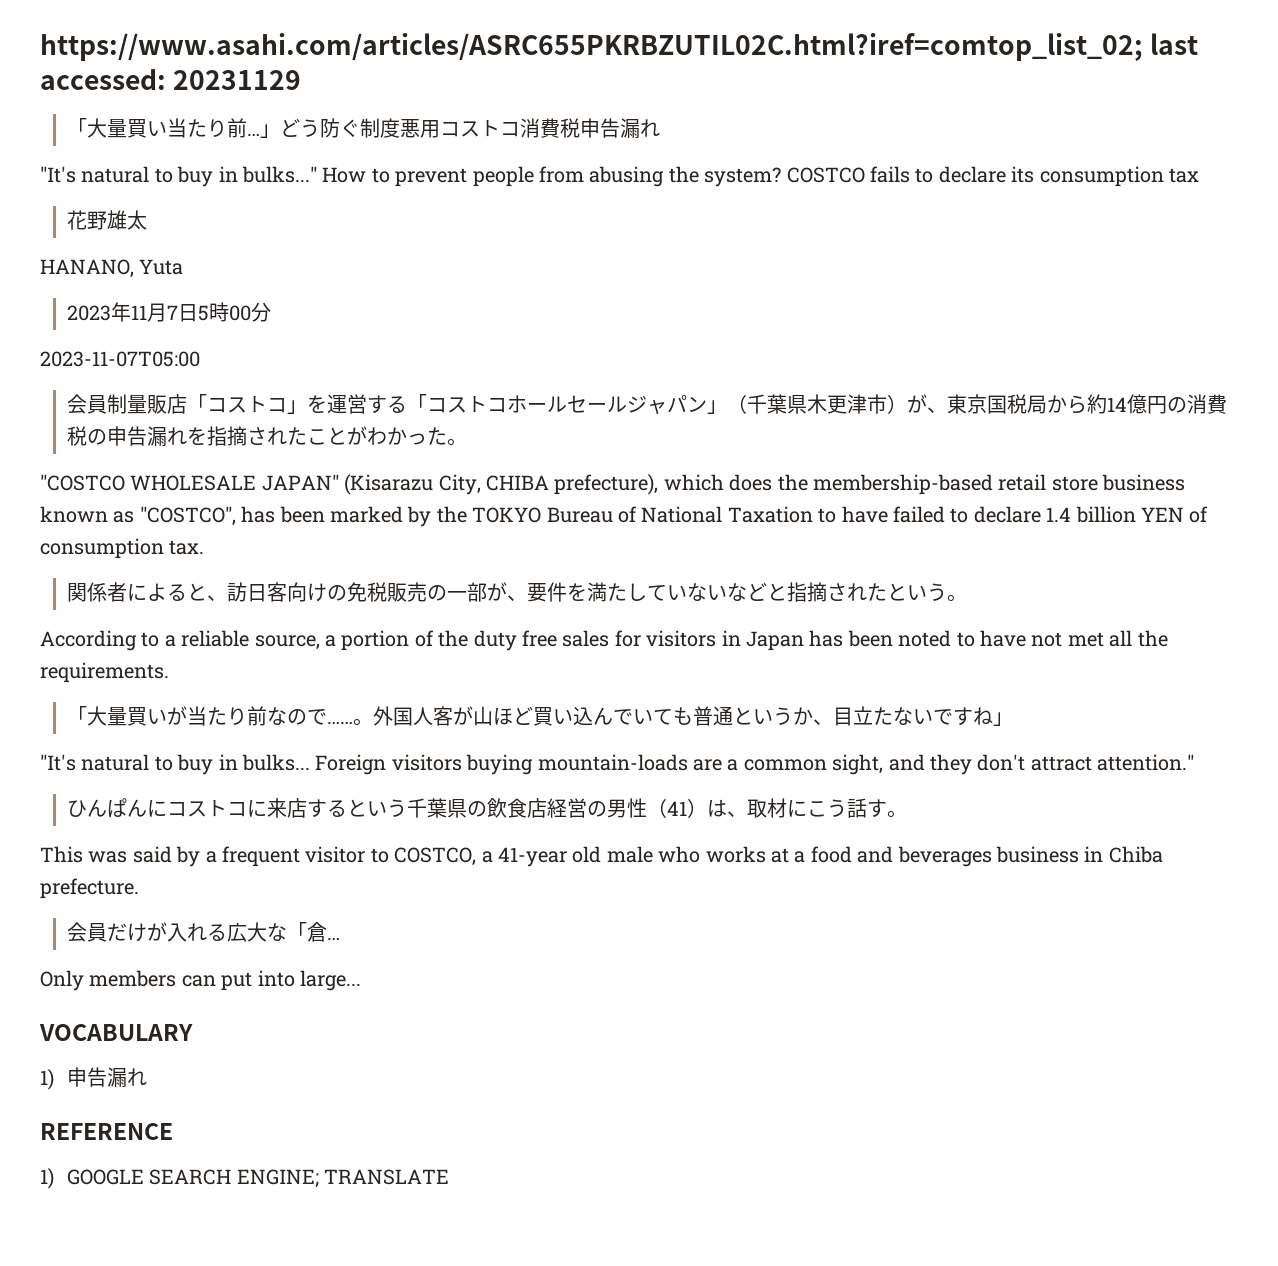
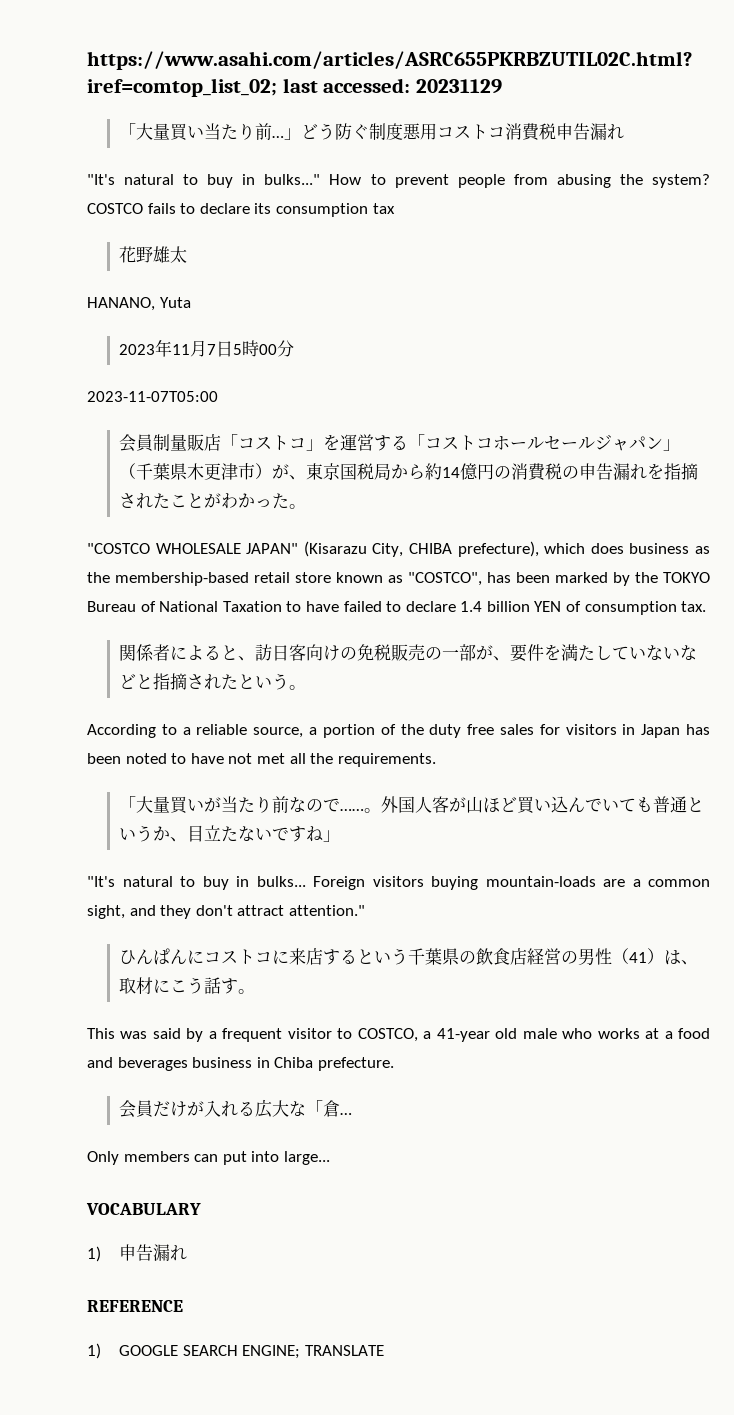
- "COSTCO WHOLESALE JAPAN" (Kisarazu City, CHIBA prefecture), which does the membership-based retail store business known as "COSTCO", has been marked by the TOKYO Bureau of National Taxation to have failed to declare 1.4 billion YEN of consumption tax.
+ "COSTCO WHOLESALE JAPAN" (Kisarazu City, CHIBA prefecture), which does business as the membership-based retail store known as "COSTCO", has been marked by the TOKYO Bureau of National Taxation to have failed to declare 1.4 billion YEN of consumption tax.

